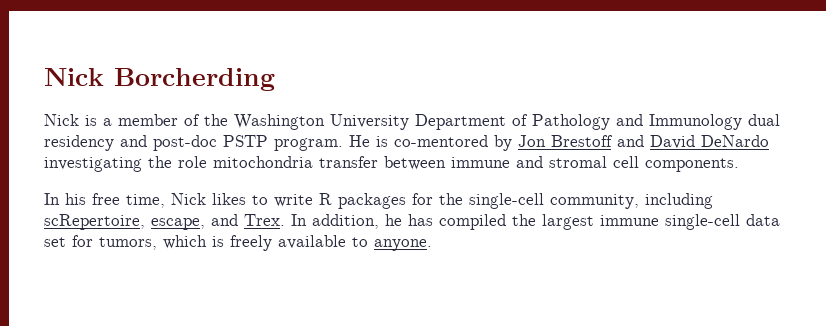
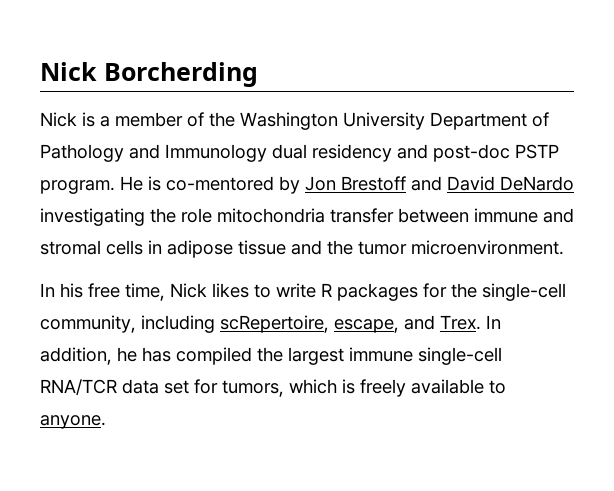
- He is co-mentored by Jon Brestoff and David DeNardo investigating the role mitochondria transfer between immune and stromal cell components.
+ He is co-mentored by Jon Brestoff and David DeNardo investigating the role mitochondria transfer between immune and stromal cells in adipose tissue and the tumor microenvironment.
- In addition, he has compiled the largest immune single-cell data set for tumors, which is freely available to anyone.
+ In addition, he has compiled the largest immune single-cell RNA/TCR data set for tumors, which is freely available to anyone.

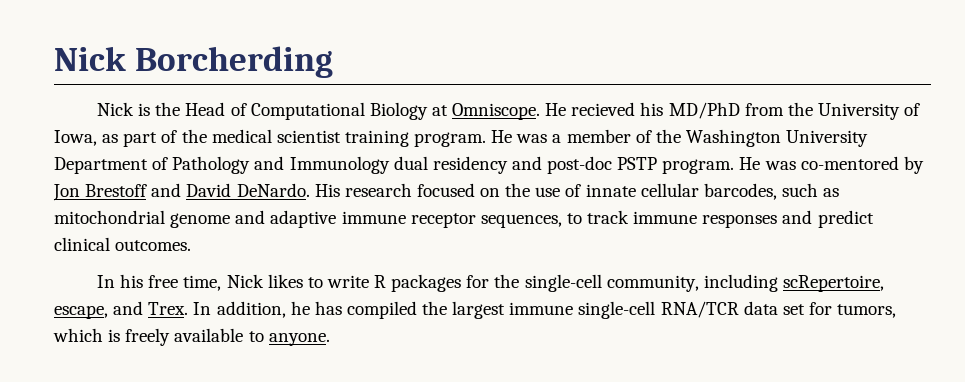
- Nick is a member of the Washington University Department of Pathology and Immunology dual residency and post-doc PSTP program.
+ Nick is the Head of Computational Biology at Omniscope. He recieved his MD/PhD from the University of Iowa, as part of the medical scientist training program. He was a member of the Washington University Department of Pathology and Immunology dual residency and post-doc PSTP program.
- He is co-mentored by Jon Brestoff and David DeNardo investigating the role mitochondria transfer between immune and stromal cells in adipose tissue and the tumor microenvironment.
+ He was co-mentored by Jon Brestoff and David DeNardo. His research focused on the use of innate cellular barcodes, such as mitochondrial genome and adaptive immune receptor sequences, to track immune responses and predict clinical outcomes.

